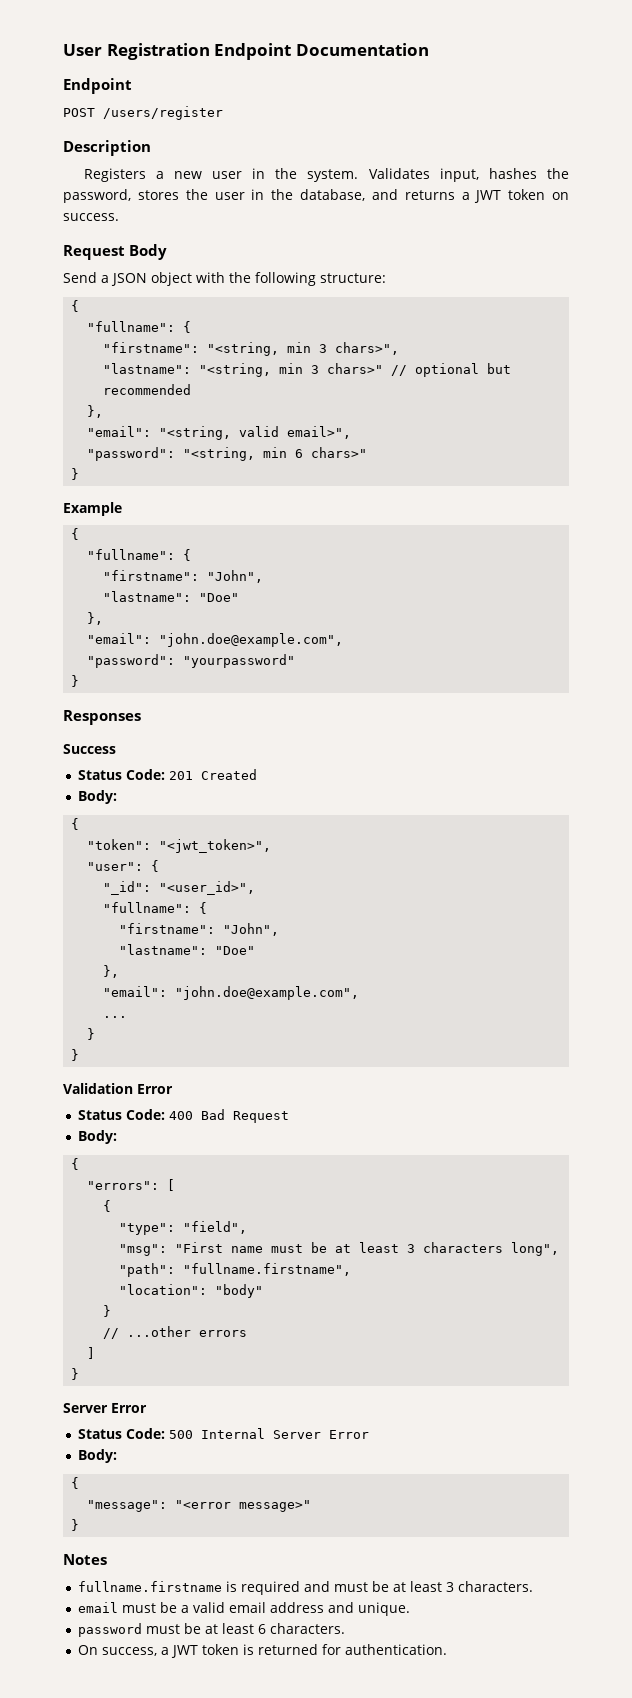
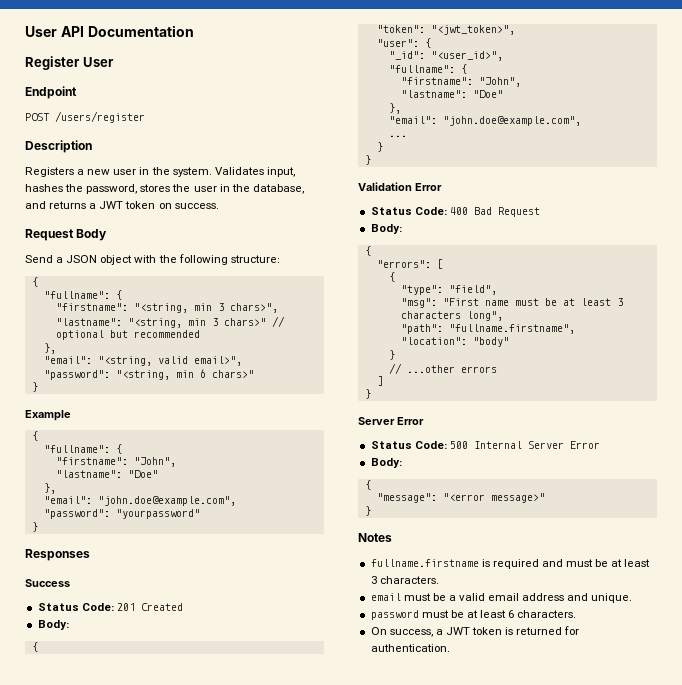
- User Registration Endpoint Documentation
+ User API Documentation
+ Register User

